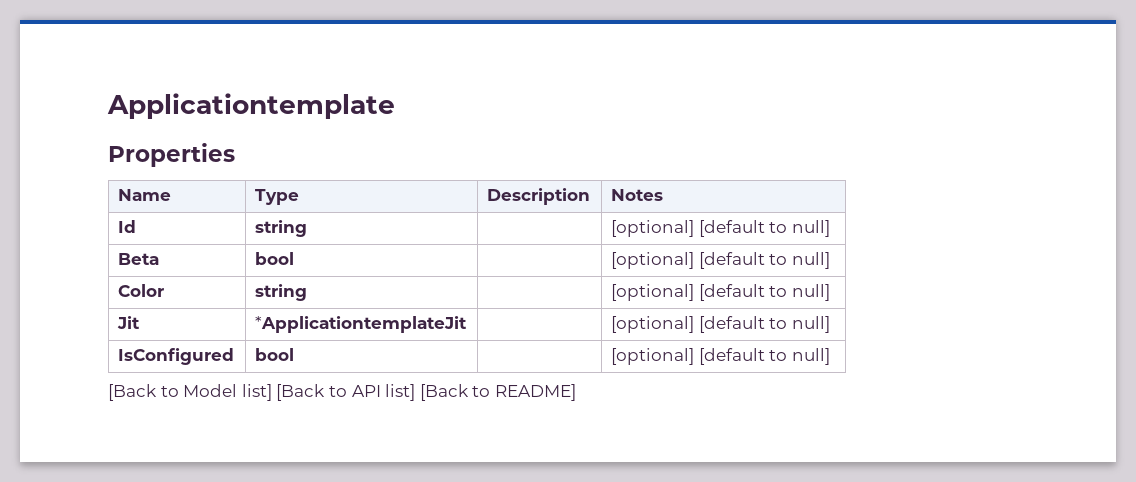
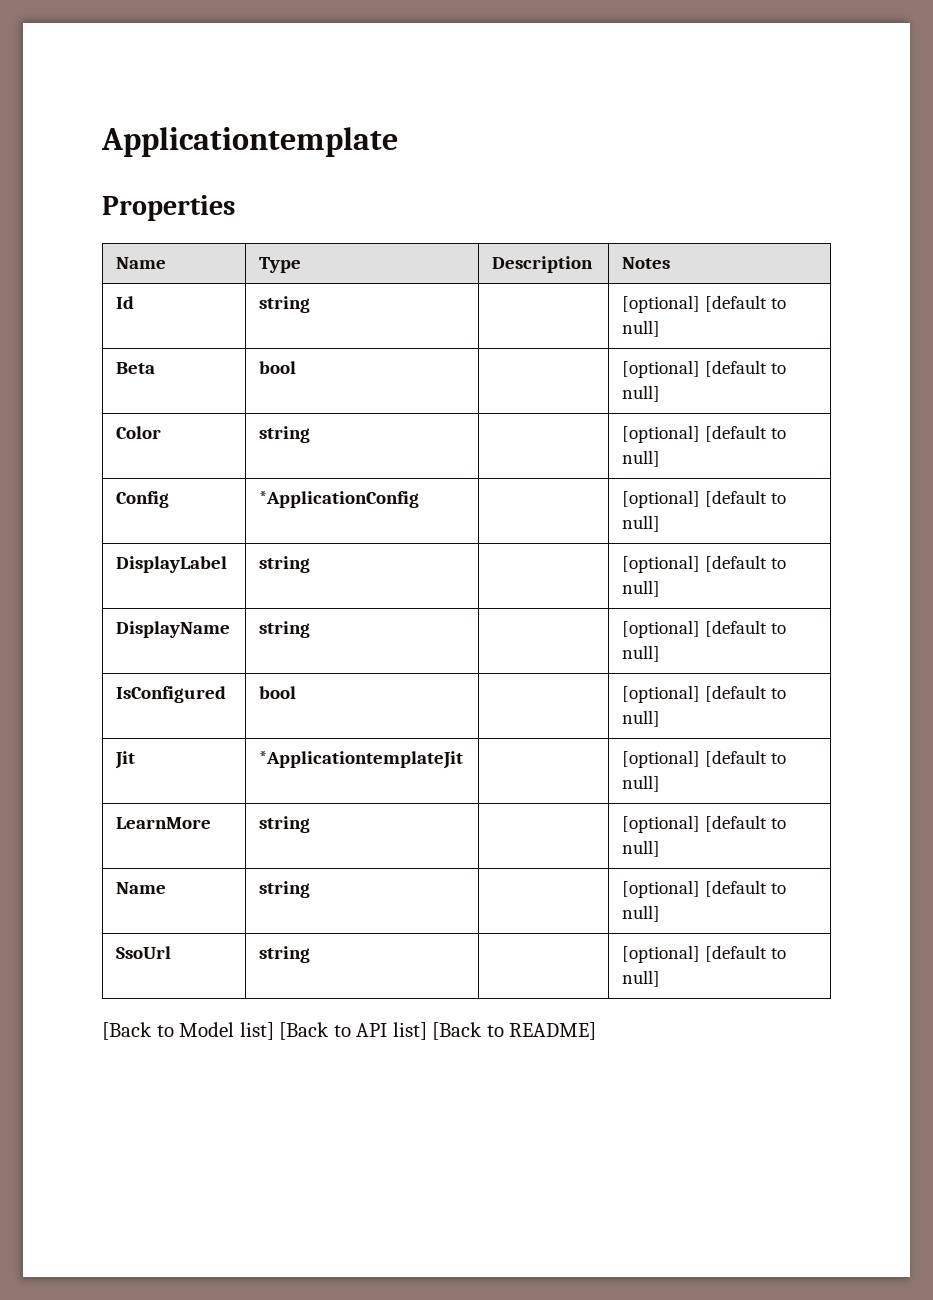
+ Config | *ApplicationConfig | | [optional] [default to null]
+ DisplayLabel | string | | [optional] [default to null]
+ DisplayName | string | | [optional] [default to null]
+ IsConfigured | bool | | [optional] [default to null]
- IsConfigured | bool | | [optional] [default to null]
+ LearnMore | string | | [optional] [default to null]
+ Name | string | | [optional] [default to null]
+ SsoUrl | string | | [optional] [default to null]

